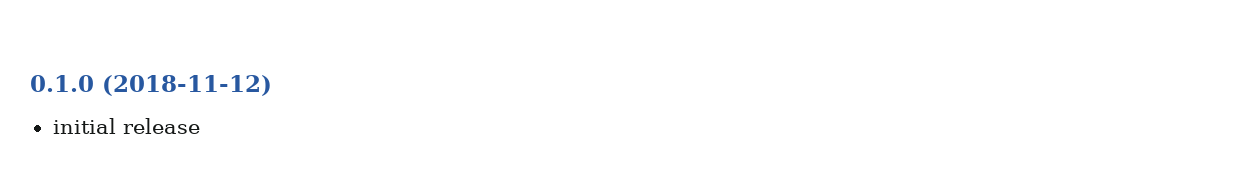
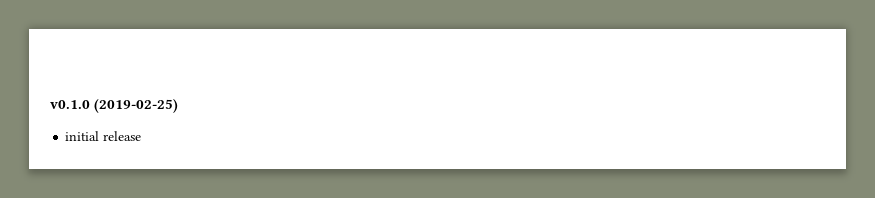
- 0.1.0 (2018-11-12)
+ v0.1.0 (2019-02-25)

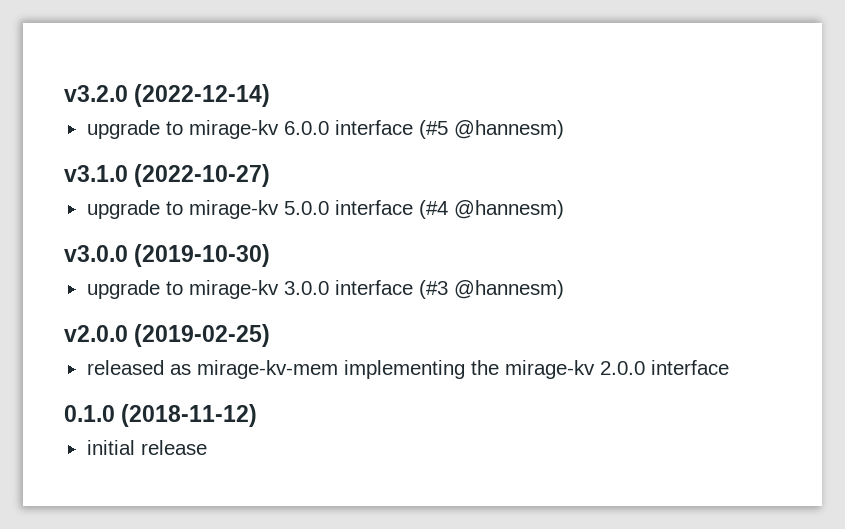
- v0.1.0 (2019-02-25)
+ v3.2.0 (2022-12-14)
+ upgrade to mirage-kv 6.0.0 interface (#5 @hannesm)
+ v3.1.0 (2022-10-27)
+ upgrade to mirage-kv 5.0.0 interface (#4 @hannesm)
+ v3.0.0 (2019-10-30)
+ upgrade to mirage-kv 3.0.0 interface (#3 @hannesm)
+ v2.0.0 (2019-02-25)
+ released as mirage-kv-mem implementing the mirage-kv 2.0.0 interface
+ 0.1.0 (2018-11-12)

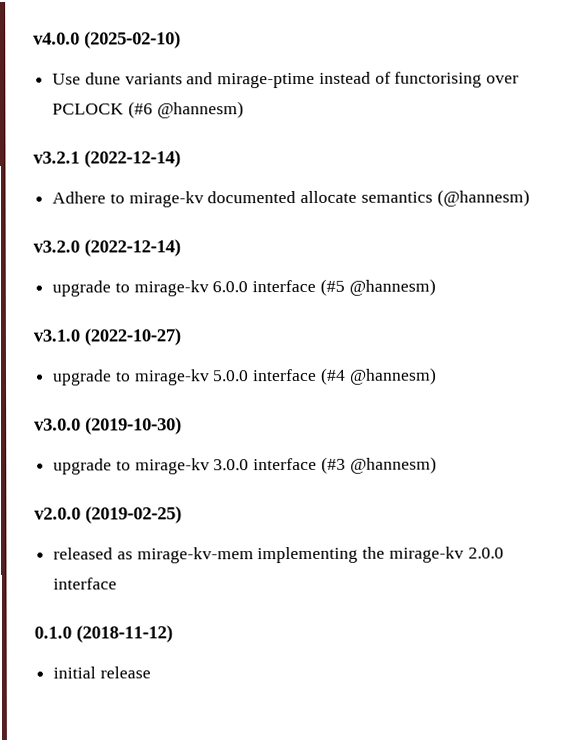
+ v4.0.0 (2025-02-10)
+ Use dune variants and mirage-ptime instead of functorising over PCLOCK (#6 @hannesm)
+ v3.2.1 (2022-12-14)
+ Adhere to mirage-kv documented allocate semantics (@hannesm)

